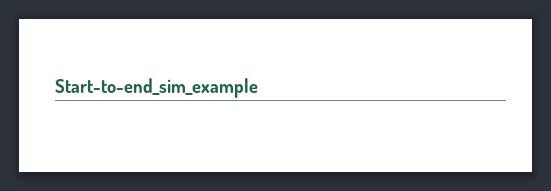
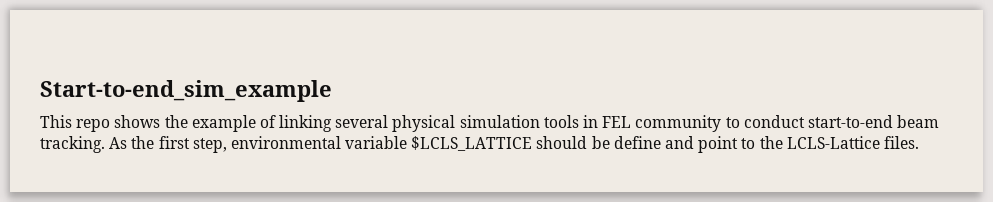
+ This repo shows the example of linking several physical simulation tools in FEL community to conduct start-to-end beam tracking. As the first step, environmental variable $LCLS_LATTICE should be define and point to the LCLS-Lattice files.

